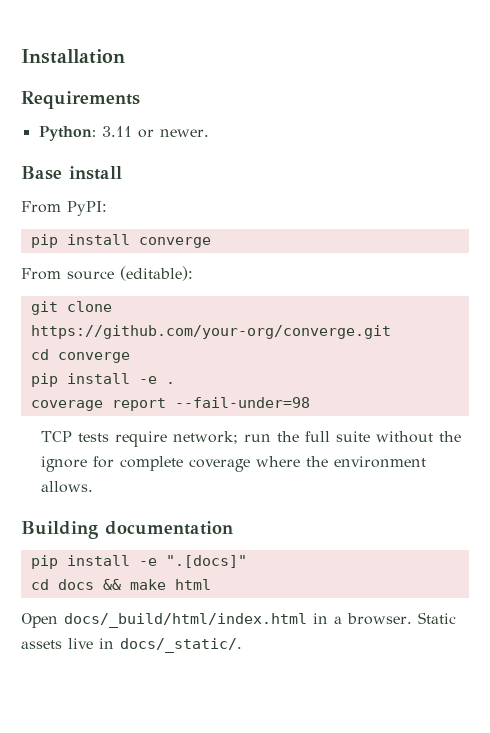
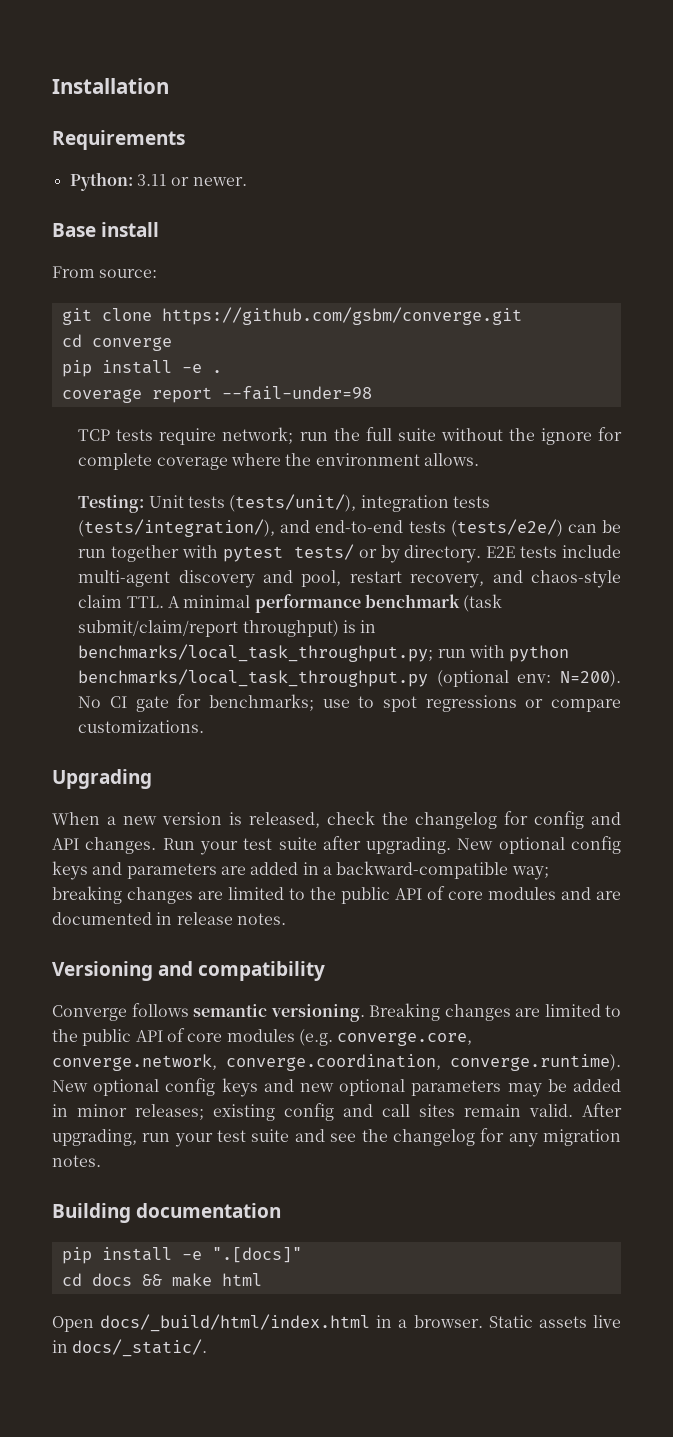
- From PyPI:
- pip install converge
- From source (editable):
+ From source:
- git clone https://github.com/your-org/converge.git
+ git clone https://github.com/gsbm/converge.git
+ Testing: Unit tests (tests/unit/), integration tests (tests/integration/), and end-to-end tests (tests/e2e/) can be run together with pytest tests/ or by directory. E2E tests include multi-agent discovery and pool, restart recovery, and chaos-style claim TTL. A minimal performance benchmark (task submit/claim/report throughput) is in benchmarks/local_task_throughput.py; run with python benchmarks/local_task_throughput.py (optional env: N=200). No CI gate for benchmarks; use to spot regressions or compare customizations.
+ Upgrading
+ When a new version is released, check the changelog for config and API changes. Run your test suite after upgrading. New optional config keys and parameters are added in a backward-compatible way; breaking changes are limited to the public API of core modules and are documented in release notes.
+ Versioning and compatibility
+ Converge follows semantic versioning. Breaking changes are limited to the public API of core modules (e.g. converge.core, converge.network, converge.coordination, converge.runtime). New optional config keys and new optional parameters may be added in minor releases; existing config and call sites remain valid. After upgrading, run your test suite and see the changelog for any migration notes.

